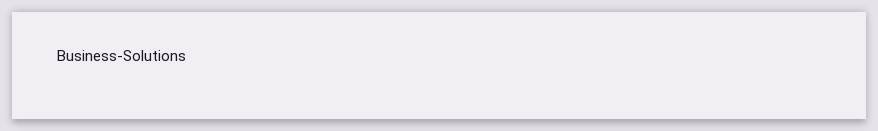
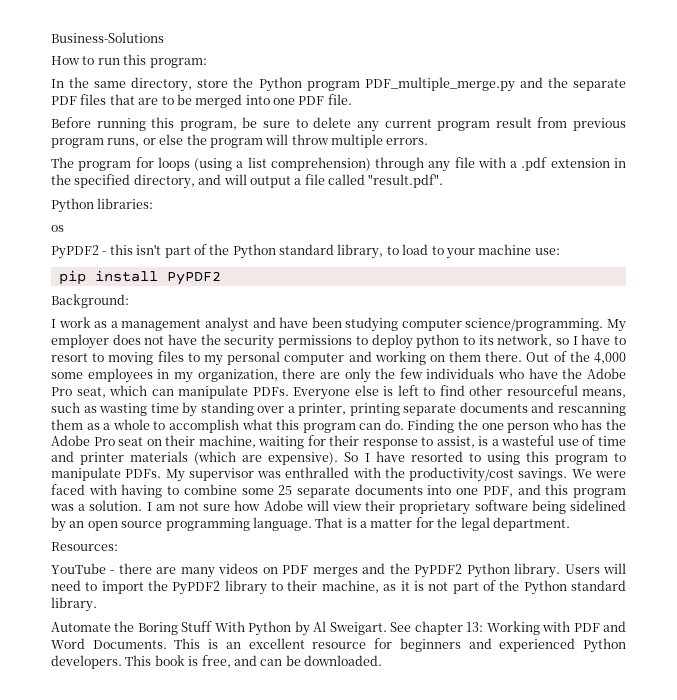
+ How to run this program:
+ In the same directory, store the Python program PDF_multiple_merge.py and the separate PDF files that are to be merged into one PDF file.
+ Before running this program, be sure to delete any current program result from previous program runs, or else the program will throw multiple errors.
+ The program for loops (using a list comprehension) through any file with a .pdf extension in the specified directory, and will output a file called "result.pdf".
+ Python libraries:
+ os
+ PyPDF2 - this isn't part of the Python standard library, to load to your machine use:
+ pip install PyPDF2
+ Background:
+ I work as a management analyst and have been studying computer science/programming. My employer does not have the security permissions to deploy python to its network, so I have to resort to moving files to my personal computer and working on them there. Out of the 4,000 some employees in my organization, there are only the few individuals who have the Adobe Pro seat, which can manipulate PDFs. Everyone else is left to find other resourceful means, such as wasting time by standing over a printer, printing separate documents and rescanning them as a whole to accomplish what this program can do. Finding the one person who has the Adobe Pro seat on their machine, waiting for their response to assist, is a wasteful use of time and printer materials (which are expensive). So I have resorted to using this program to manipulate PDFs. My supervisor was enthralled with the productivity/cost savings. We were faced with having to combine some 25 separate documents into one PDF, and this program was a solution. I am not sure how Adobe will view their proprietary software being sidelined by an open source programming language. That is a matter for the legal department.
+ Resources:
+ YouTube - there are many videos on PDF merges and the PyPDF2 Python library. Users will need to import the PyPDF2 library to their machine, as it is not part of the Python standard library.
+ Automate the Boring Stuff With Python by Al Sweigart. See chapter 13: Working with PDF and Word Documents. This is an excellent resource for beginners and experienced Python developers. This book is free, and can be downloaded.

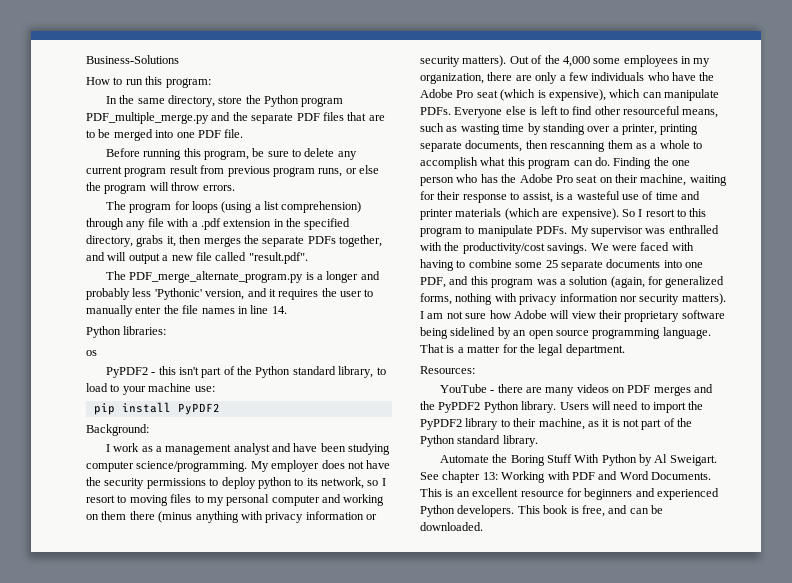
- Before running this program, be sure to delete any current program result from previous program runs, or else the program will throw multiple errors.
+ Before running this program, be sure to delete any current program result from previous program runs, or else the program will throw errors.
- The program for loops (using a list comprehension) through any file with a .pdf extension in the specified directory, and will output a file called "result.pdf".
+ The program for loops (using a list comprehension) through any file with a .pdf extension in the specified directory, grabs it, then merges the separate PDFs together, and will output a new file called "result.pdf".
+ The PDF_merge_alternate_program.py is a longer and probably less 'Pythonic' version, and it requires the user to manually enter the file names in line 14.
- My employer does not have the security permissions to deploy python to its network, so I have to resort to moving files to my personal computer and working on them there.
+ My employer does not have the security permissions to deploy python to its network, so I resort to moving files to my personal computer and working on them there (minus anything with privacy information or security matters).
- Out of the 4,000 some employees in my organization, there are only the few individuals who have the Adobe Pro seat, which can manipulate PDFs.
+ Out of the 4,000 some employees in my organization, there are only a few individuals who have the Adobe Pro seat (which is expensive), which can manipulate PDFs.
- Everyone else is left to find other resourceful means, such as wasting time by standing over a printer, printing separate documents and rescanning them as a whole to accomplish what this program can do.
+ Everyone else is left to find other resourceful means, such as wasting time by standing over a printer, printing separate documents, then rescanning them as a whole to accomplish what this program can do.
- So I have resorted to using this program to manipulate PDFs.
+ So I resort to this program to manipulate PDFs.
- We were faced with having to combine some 25 separate documents into one PDF, and this program was a solution.
+ We were faced with having to combine some 25 separate documents into one PDF, and this program was a solution (again, for generalized forms, nothing with privacy information nor security matters).

